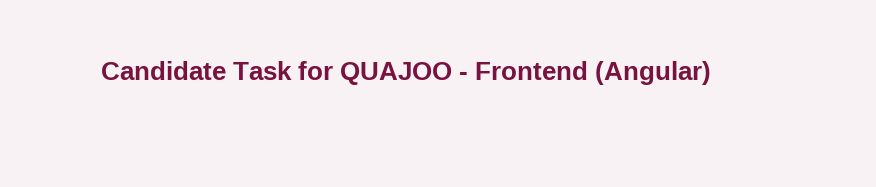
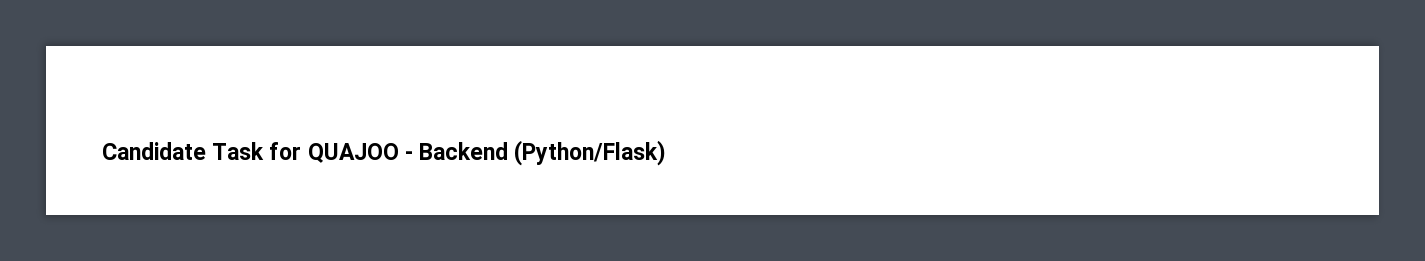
- Candidate Task for QUAJOO - Frontend (Angular)
+ Candidate Task for QUAJOO - Backend (Python/Flask)

